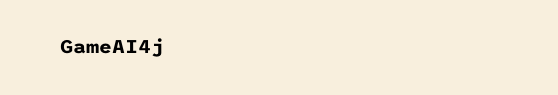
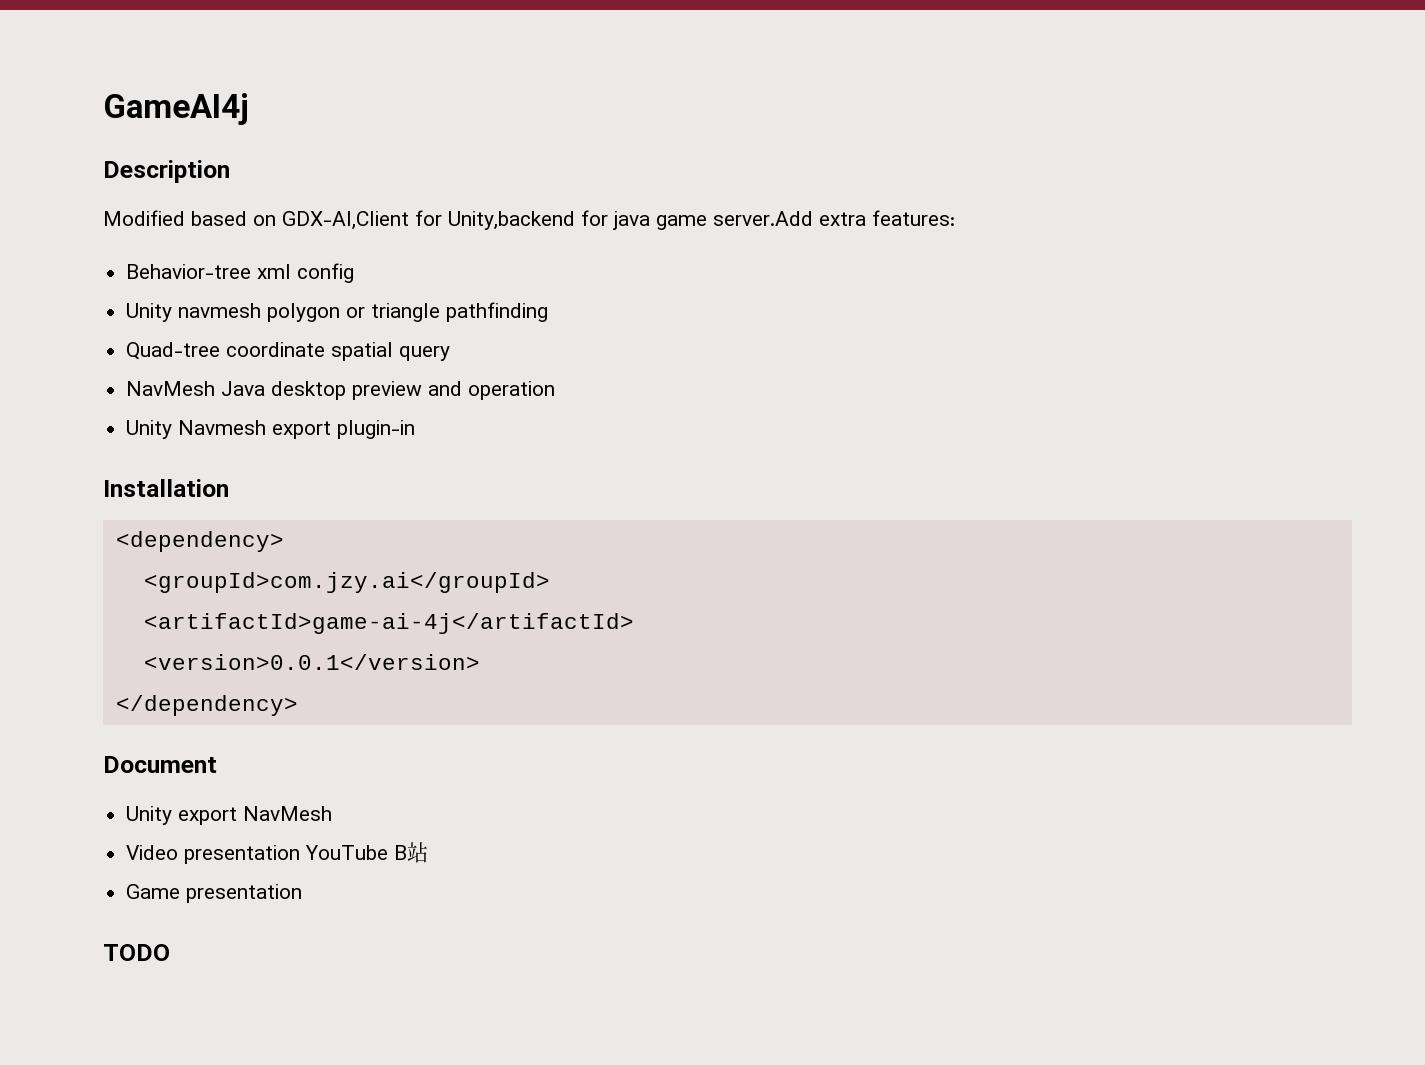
+ Description
+ Modified based on GDX-AI,Client for Unity,backend for java game server.Add extra features:
+ Behavior-tree xml config
+ Unity navmesh polygon or triangle pathfinding
+ Quad-tree coordinate spatial query
+ NavMesh Java desktop preview and operation
+ Unity Navmesh export plugin-in
+ Installation
+ <dependency>
+ <groupId>com.jzy.ai</groupId>
+ <artifactId>game-ai-4j</artifactId>
+ <version>0.0.1</version>
+ </dependency>
+ Document
+ Unity export NavMesh
+ Video presentation YouTube B站
+ Game presentation
+ TODO

